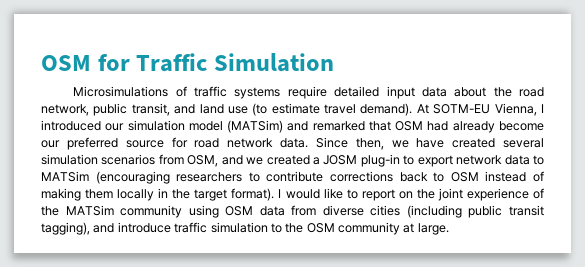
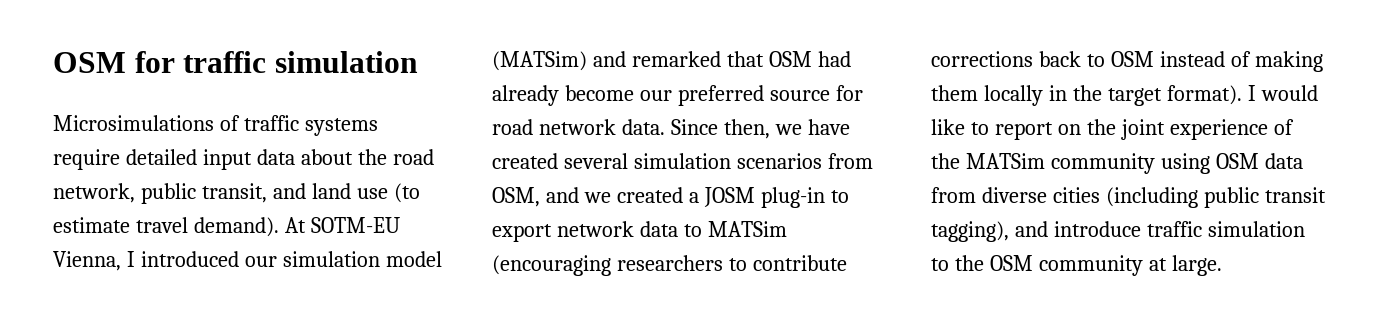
- OSM for Traffic Simulation
+ OSM for traffic simulation

